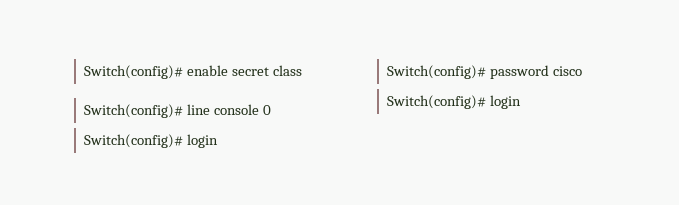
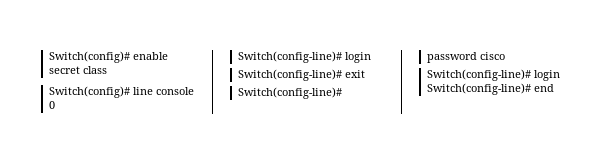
  Switch(config)# line console 0
- Switch(config)# login
+ Switch(config-line)# login
- Switch(config)# password cisco
- Switch(config)# login
+ Switch(config-line)# exit
+ Switch(config-line)# password cisco
+ Switch(config-line)# login Switch(config-line)# end

